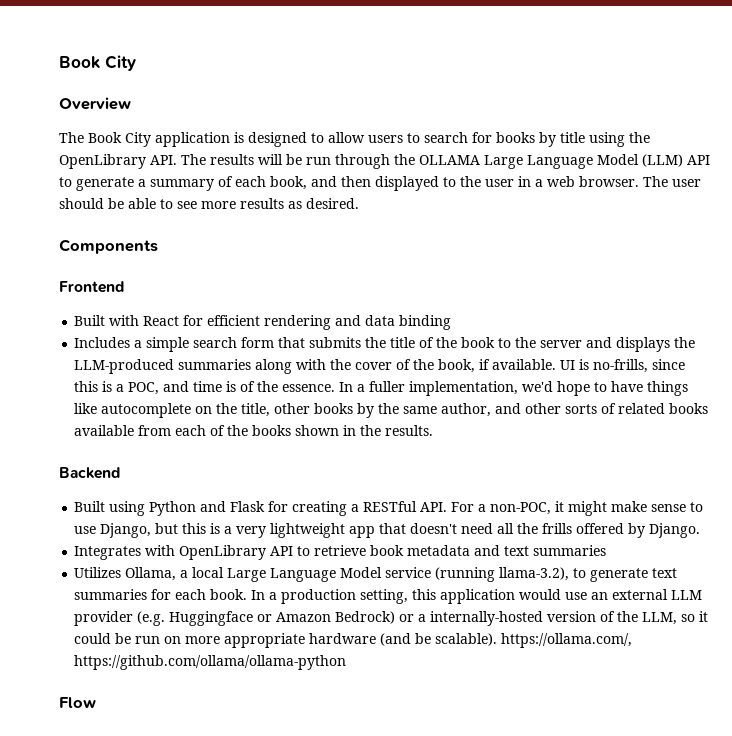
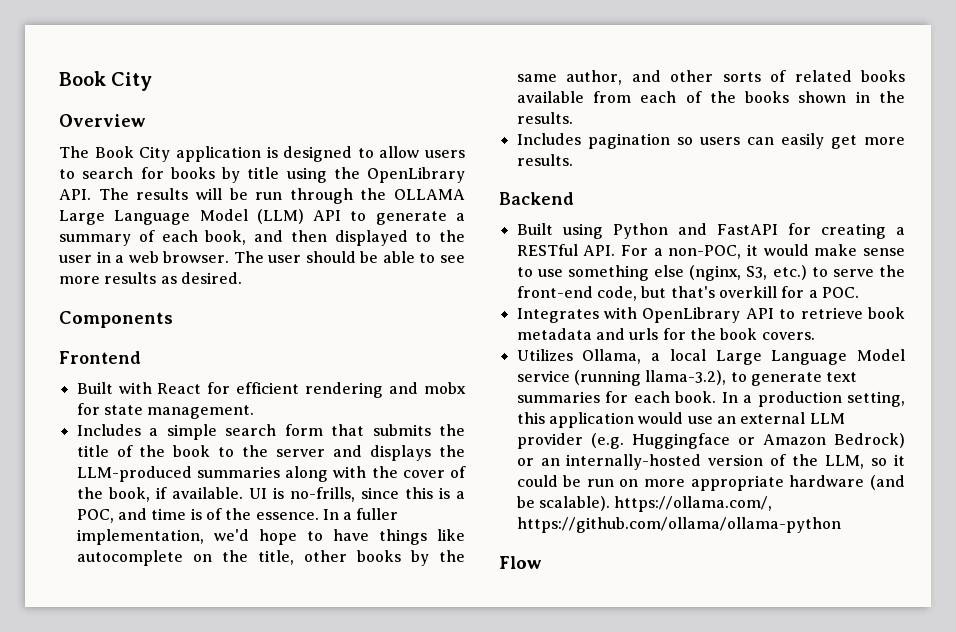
- Built with React for efficient rendering and data binding
+ Built with React for efficient rendering and mobx for state management.
+ Includes pagination so users can easily get more results.
- Built using Python and Flask for creating a RESTful API. For a non-POC, it might make sense to use Django, but this is a very lightweight app that doesn't need all the frills offered by Django.
+ Built using Python and FastAPI for creating a RESTful API. For a non-POC, it would make sense to use something else (nginx, S3, etc.) to serve the front-end code, but that's overkill for a POC.
- Integrates with OpenLibrary API to retrieve book metadata and text summaries
+ Integrates with OpenLibrary API to retrieve book metadata and urls for the book covers.
- In a production setting, this application would use an external LLM provider (e.g. Huggingface or Amazon Bedrock) or a internally-hosted version of the LLM, so it could be run on more appropriate hardware (and be scalable). https://ollama.com/, https://github.com/ollama/ollama-python
+ In a production setting, this application would use an external LLM provider (e.g. Huggingface or Amazon Bedrock) or an internally-hosted version of the LLM, so it could be run on more appropriate hardware (and be scalable). https://ollama.com/, https://github.com/ollama/ollama-python

